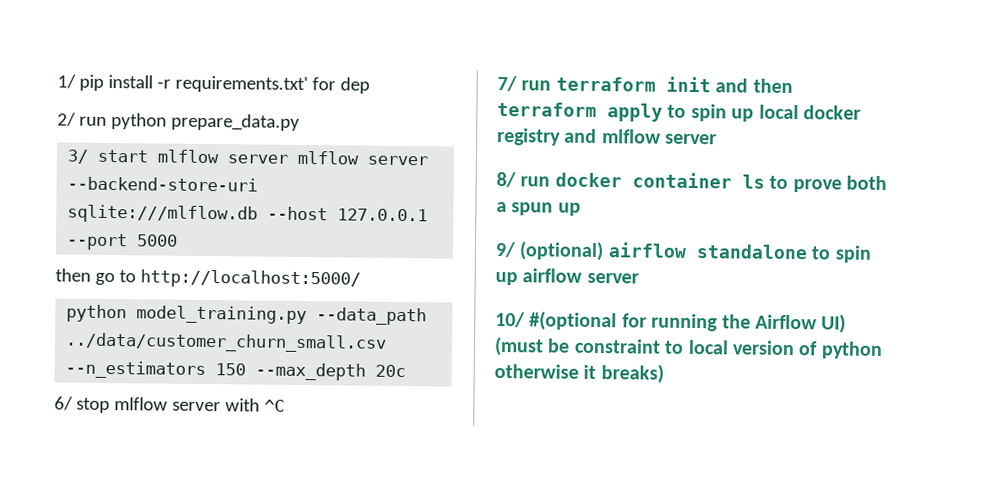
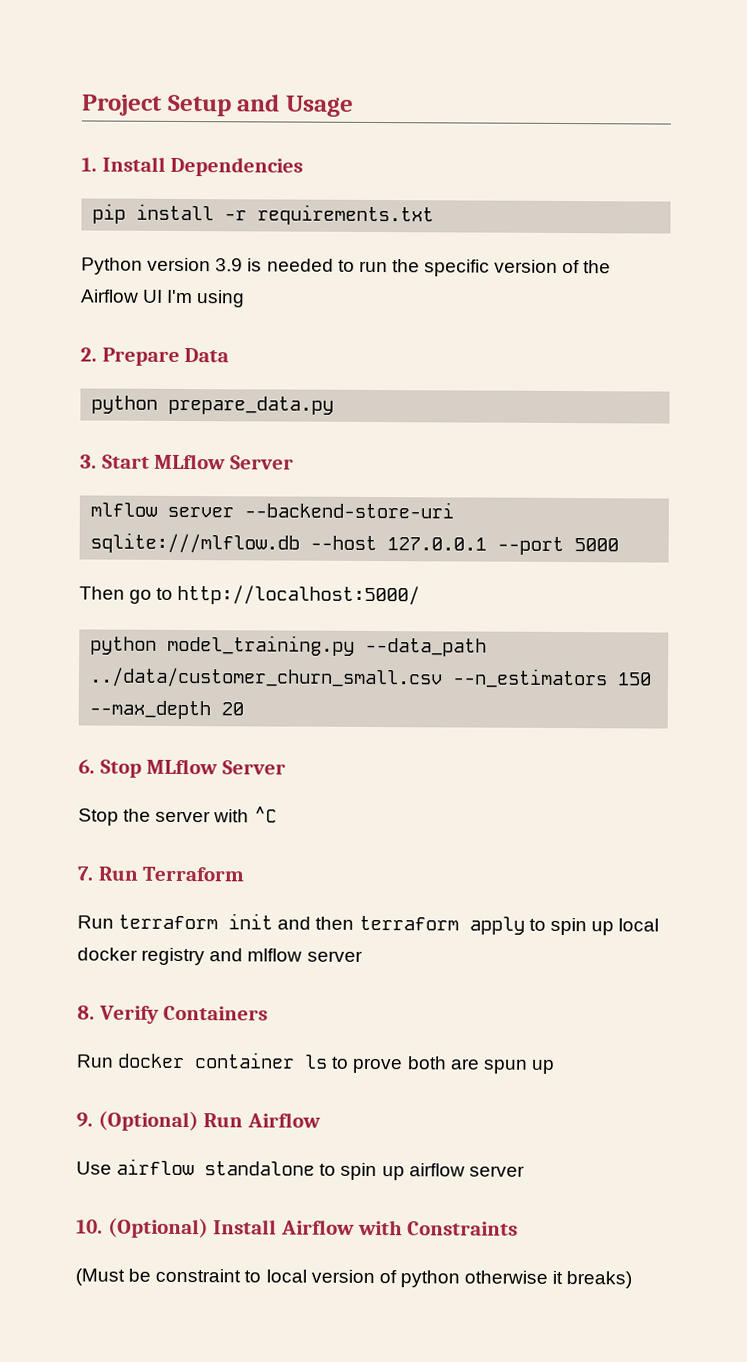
- 1/ pip install -r requirements.txt' for dep
- 2/ run python prepare_data.py
- 3/ start mlflow server mlflow server --backend-store-uri sqlite:///mlflow.db --host 127.0.0.1 --port 5000
+ Project Setup and Usage
+ 1. Install Dependencies
+ pip install -r requirements.txt
+ Python version 3.9 is needed to run the specific version of the Airflow UI I'm using
+ 2. Prepare Data
+ python prepare_data.py
+ 3. Start MLflow Server
+ mlflow server --backend-store-uri sqlite:///mlflow.db --host 127.0.0.1 --port 5000
- then go to http://localhost:5000/
+ Then go to http://localhost:5000/
- python model_training.py --data_path ../data/customer_churn_small.csv --n_estimators 150 --max_depth 20c
- 6/ stop mlflow server with ^C
+ python model_training.py --data_path ../data/customer_churn_small.csv --n_estimators 150 --max_depth 20
+ 6. Stop MLflow Server
+ Stop the server with ^C
- 7/ run terraform init and then terraform apply to spin up local docker registry and mlflow server
+ 7. Run Terraform
+ Run terraform init and then terraform apply to spin up local docker registry and mlflow server
- 8/ run docker container ls to prove both a spun up
+ 8. Verify Containers
+ Run docker container ls to prove both are spun up
- 9/ (optional) airflow standalone to spin up airflow server
+ 9. (Optional) Run Airflow
+ Use airflow standalone to spin up airflow server
- 10/ #(optional for running the Airflow UI) (must be constraint to local version of python otherwise it breaks)
+ 10. (Optional) Install Airflow with Constraints
+ (Must be constraint to local version of python otherwise it breaks)

